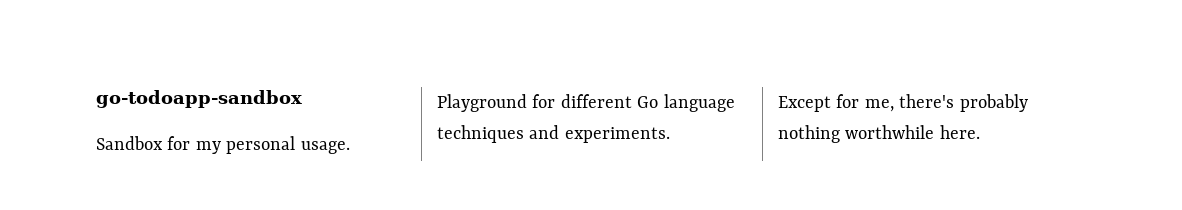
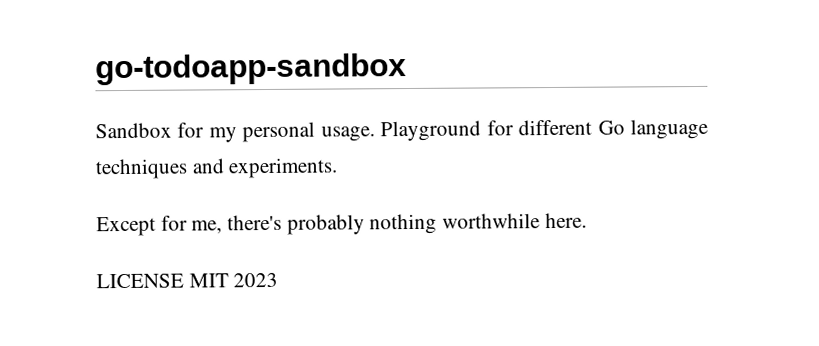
+ LICENSE MIT 2023

